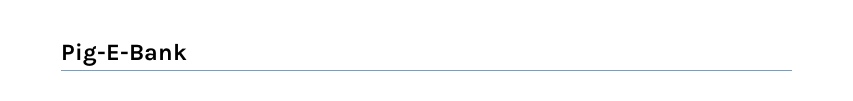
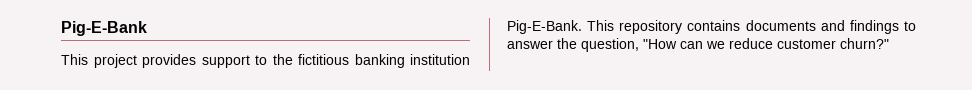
+ This project provides support to the fictitious banking institution Pig-E-Bank. This repository contains documents and findings to answer the question, "How can we reduce customer churn?"

